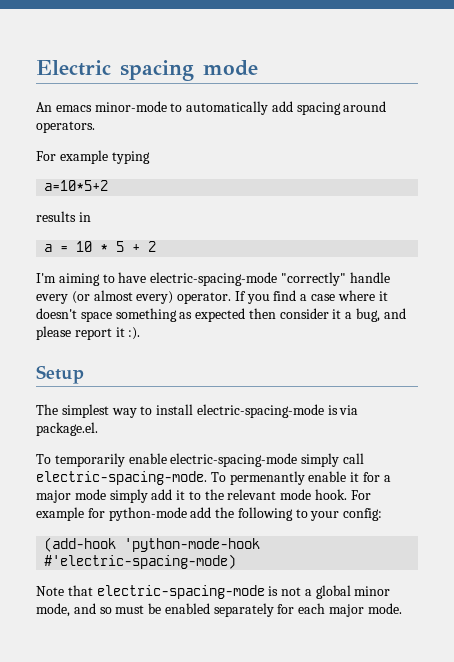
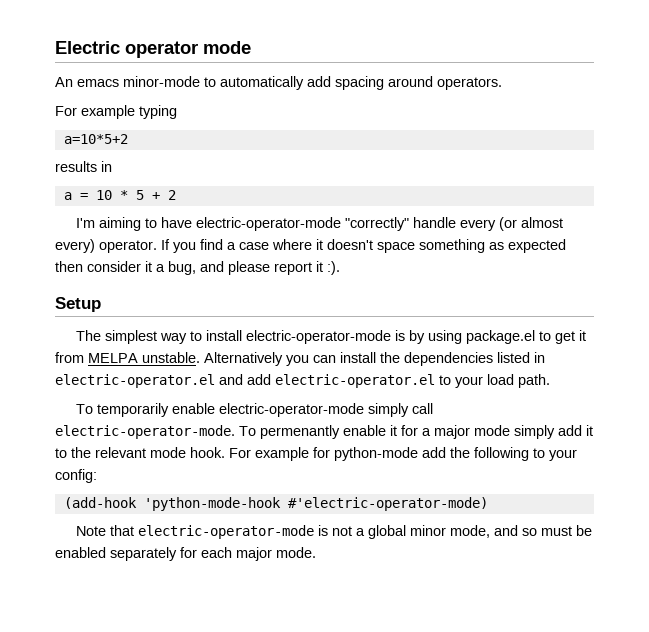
- Electric spacing mode
+ Electric operator mode
- I'm aiming to have electric-spacing-mode "correctly" handle every (or almost every) operator.
+ I'm aiming to have electric-operator-mode "correctly" handle every (or almost every) operator.
- The simplest way to install electric-spacing-mode is via package.el.
+ The simplest way to install electric-operator-mode is by using package.el to get it from MELPA unstable. Alternatively you can install the dependencies listed in electric-operator.el and add electric-operator.el to your load path.
- To temporarily enable electric-spacing-mode simply call electric-spacing-mode.
+ To temporarily enable electric-operator-mode simply call electric-operator-mode.
- (add-hook 'python-mode-hook #'electric-spacing-mode)
+ (add-hook 'python-mode-hook #'electric-operator-mode)
- Note that electric-spacing-mode is not a global minor mode, and so must be enabled separately for each major mode.
+ Note that electric-operator-mode is not a global minor mode, and so must be enabled separately for each major mode.

